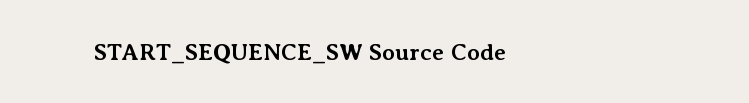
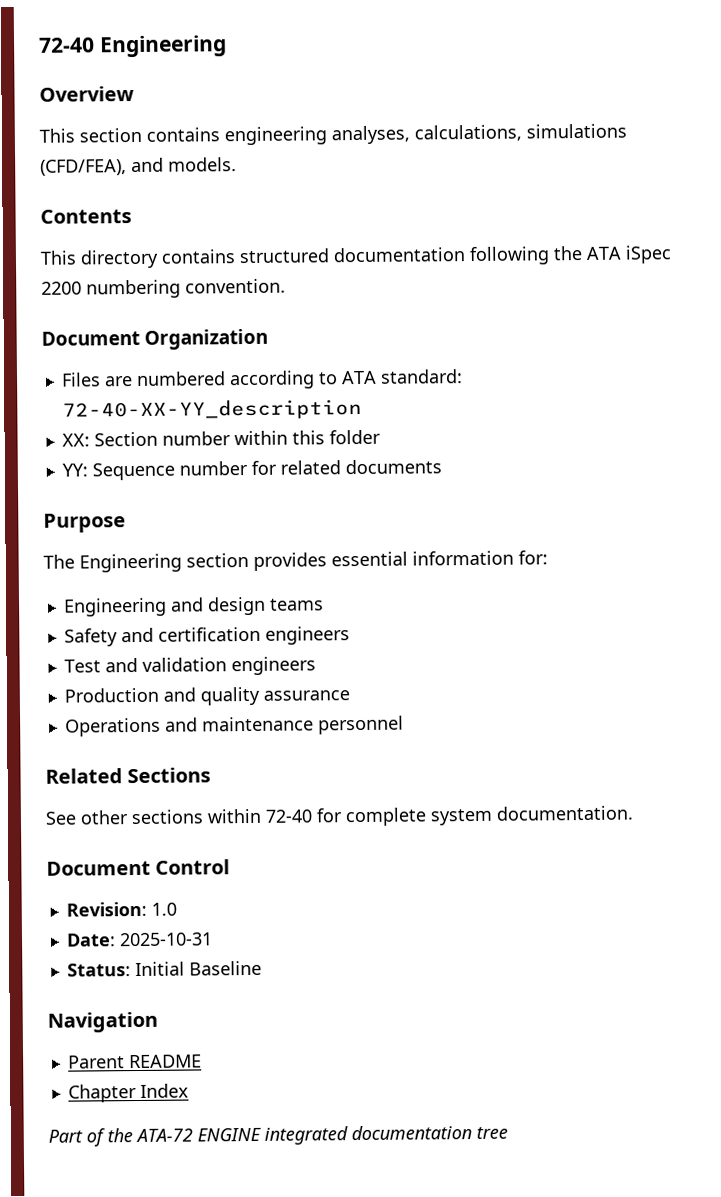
- START_SEQUENCE_SW Source Code
+ 72-40 Engineering
+ Overview
+ This section contains engineering analyses, calculations, simulations (CFD/FEA), and models.
+ Contents
+ This directory contains structured documentation following the ATA iSpec 2200 numbering convention.
+ Document Organization
+ Files are numbered according to ATA standard: 72-40-XX-YY_description
+ XX: Section number within this folder
+ YY: Sequence number for related documents
+ Purpose
+ The Engineering section provides essential information for:
+ Engineering and design teams
+ Safety and certification engineers
+ Test and validation engineers
+ Production and quality assurance
+ Operations and maintenance personnel
+ Related Sections
+ See other sections within 72-40 for complete system documentation.
+ Document Control
+ Revision: 1.0
+ Date: 2025-10-31
+ Status: Initial Baseline
+ Navigation
+ Parent README
+ Chapter Index
+ Part of the ATA-72 ENGINE integrated documentation tree

